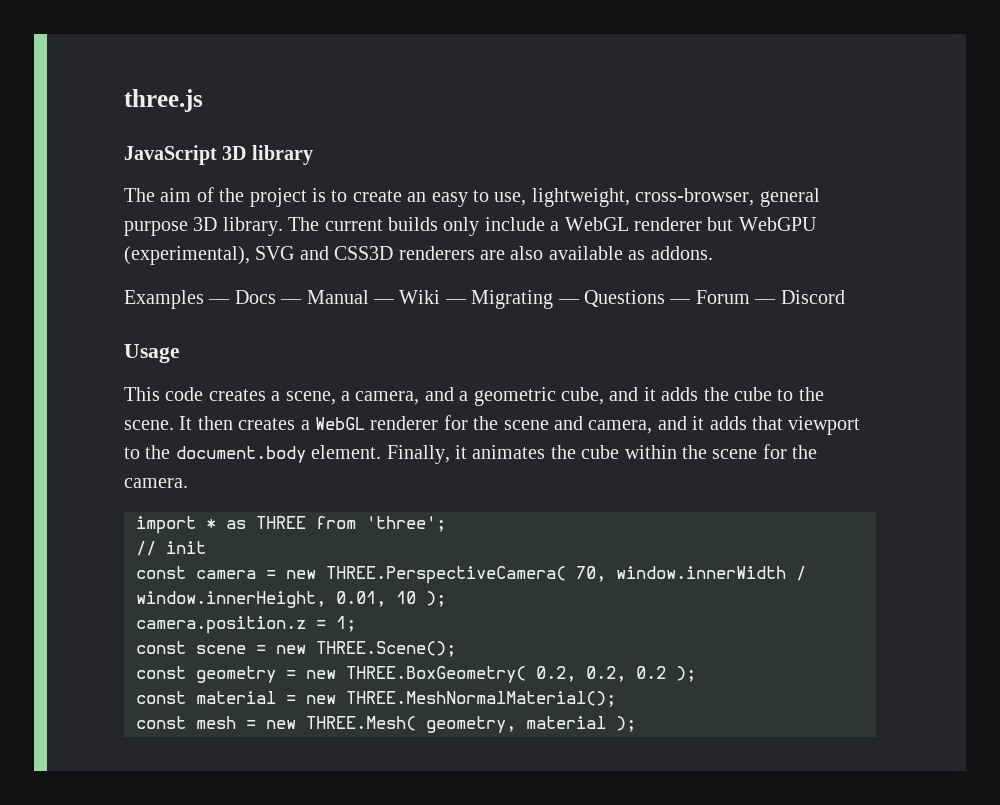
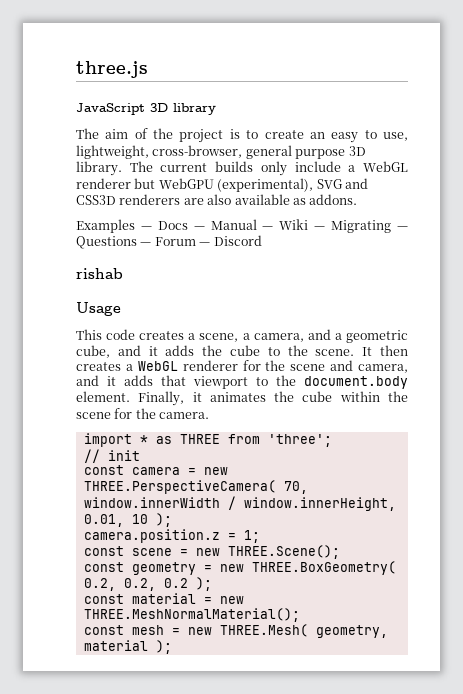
+ rishab

